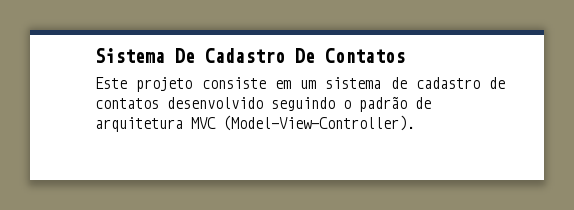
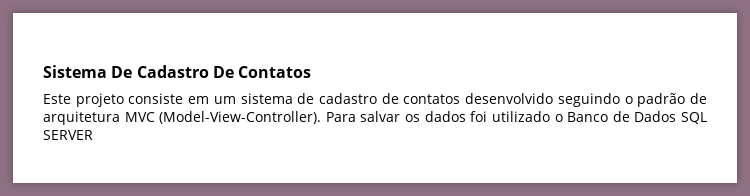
+ Para salvar os dados foi utilizado o Banco de Dados SQL SERVER

